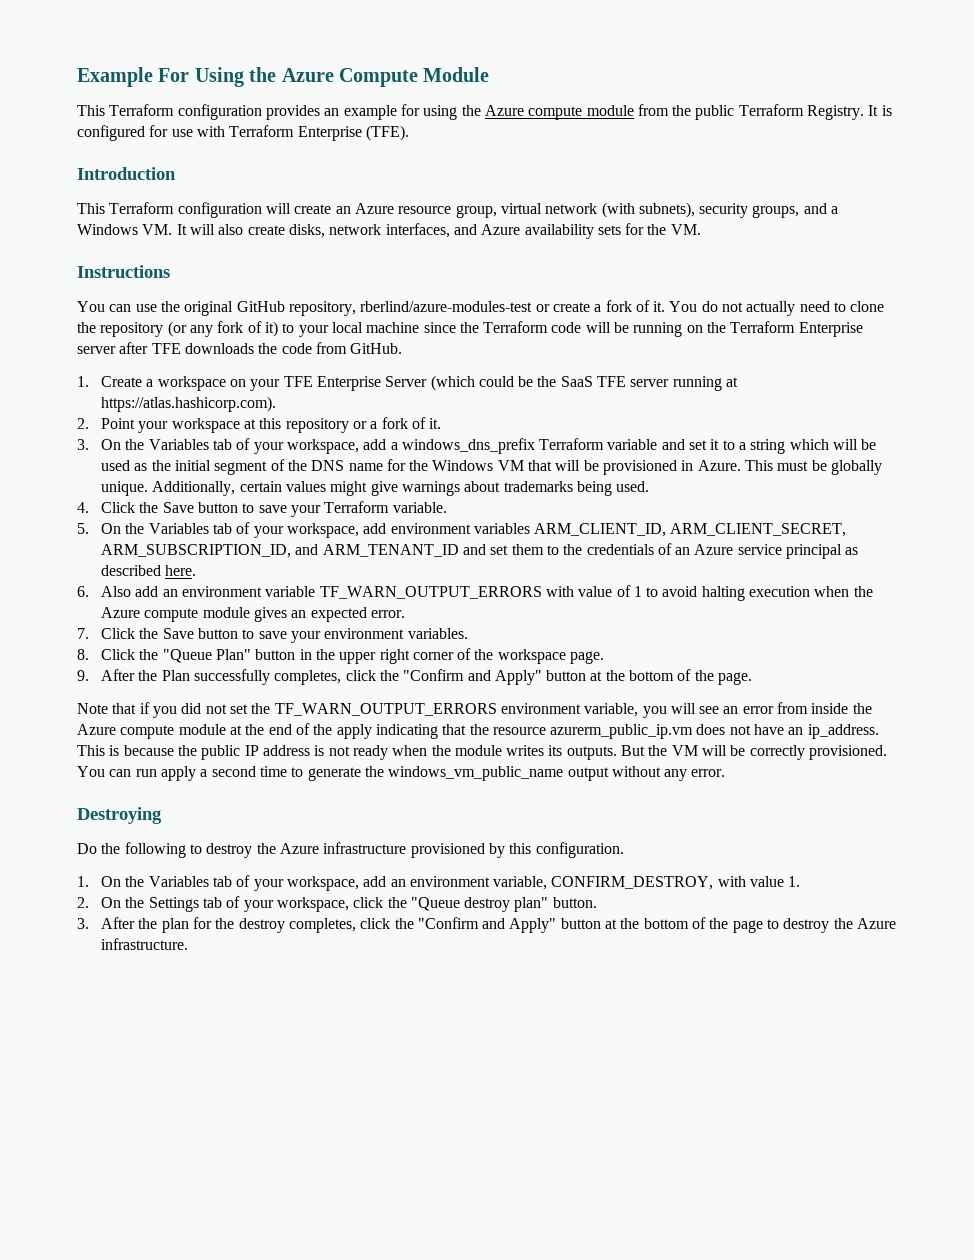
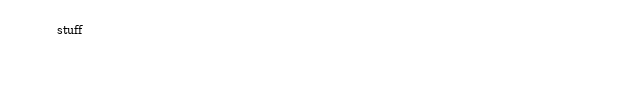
- Example For Using the Azure Compute Module
- This Terraform configuration provides an example for using the Azure compute module from the public Terraform Registry. It is configured for use with Terraform Enterprise (TFE).
- Introduction
- This Terraform configuration will create an Azure resource group, virtual network (with subnets), security groups, and a Windows VM. It will also create disks, network interfaces, and Azure availability sets for the VM.
- Instructions
- You can use the original GitHub repository, rberlind/azure-modules-test or create a fork of it. You do not actually need to clone the repository (or any fork of it) to your local machine since the Terraform code will be running on the Terraform Enterprise server after TFE downloads the code from GitHub.
- 1. Create a workspace on your TFE Enterprise Server (which could be the SaaS TFE server running at https://atlas.hashicorp.com).
- 2. Point your workspace at this repository or a fork of it.
- 3. On the Variables tab of your workspace, add a windows_dns_prefix Terraform variable and set it to a string which will be used as the initial segment of the DNS name for the Windows VM that will be provisioned in Azure. This must be globally unique. Additionally, certain values might give warnings about trademarks being used.
- 4. Click the Save button to save your Terraform variable.
- 5. On the Variables tab of your workspace, add environment variables ARM_CLIENT_ID, ARM_CLIENT_SECRET, ARM_SUBSCRIPTION_ID, and ARM_TENANT_ID and set them to the credentials of an Azure service principal as described here.
- 6. Also add an environment variable TF_WARN_OUTPUT_ERRORS with value of 1 to avoid halting execution when the Azure compute module gives an expected error.
- 7. Click the Save button to save your environment variables.
- 8. Click the "Queue Plan" button in the upper right corner of the workspace page.
- 9. After the Plan successfully completes, click the "Confirm and Apply" button at the bottom of the page.
- Note that if you did not set the TF_WARN_OUTPUT_ERRORS environment variable, you will see an error from inside the Azure compute module at the end of the apply indicating that the resource azurerm_public_ip.vm does not have an ip_address. This is because the public IP address is not ready when the module writes its outputs. But the VM will be correctly provisioned. You can run apply a second time to generate the windows_vm_public_name output without any error.
- Destroying
- Do the following to destroy the Azure infrastructure provisioned by this configuration.
- 1. On the Variables tab of your workspace, add an environment variable, CONFIRM_DESTROY, with value 1.
- 2. On the Settings tab of your workspace, click the "Queue destroy plan" button.
- 3. After the plan for the destroy completes, click the "Confirm and Apply" button at the bottom of the page to destroy the Azure infrastructure.
+ stuff

